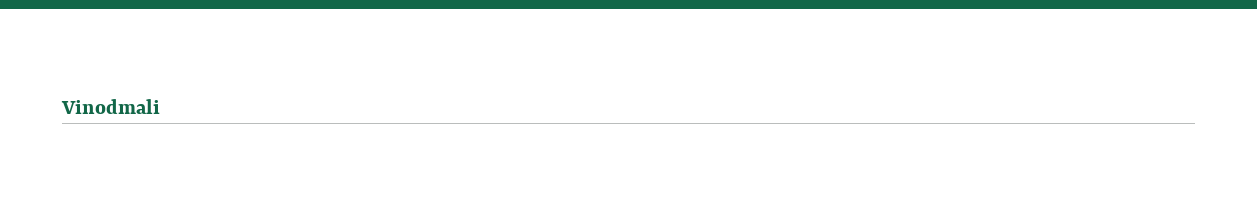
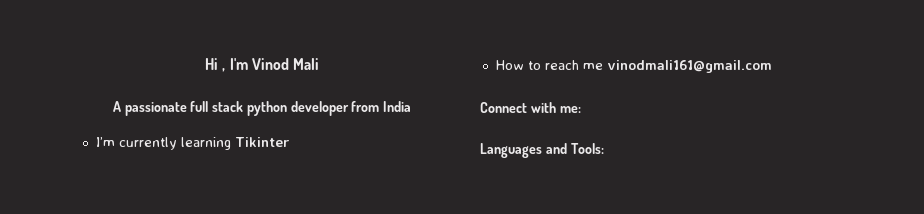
- Vinodmali
+ Hi , I'm Vinod Mali
+ A passionate full stack python developer from India
+ I’m currently learning Tikinter
+ How to reach me vinodmali161@gmail.com
+ Connect with me:
+ Languages and Tools:

